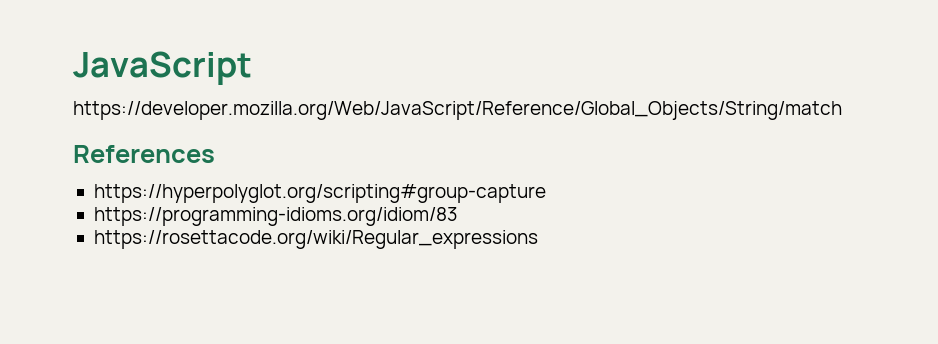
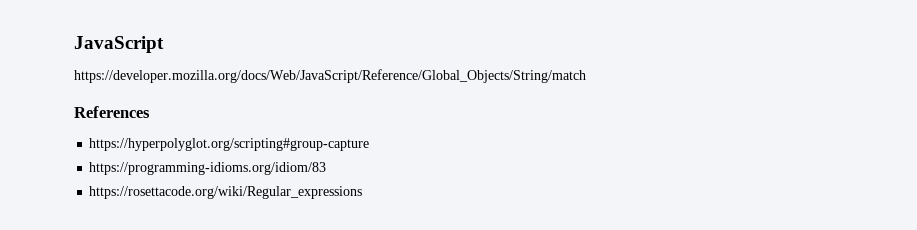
- https://developer.mozilla.org/Web/JavaScript/Reference/Global_Objects/String/match
+ https://developer.mozilla.org/docs/Web/JavaScript/Reference/Global_Objects/String/match

